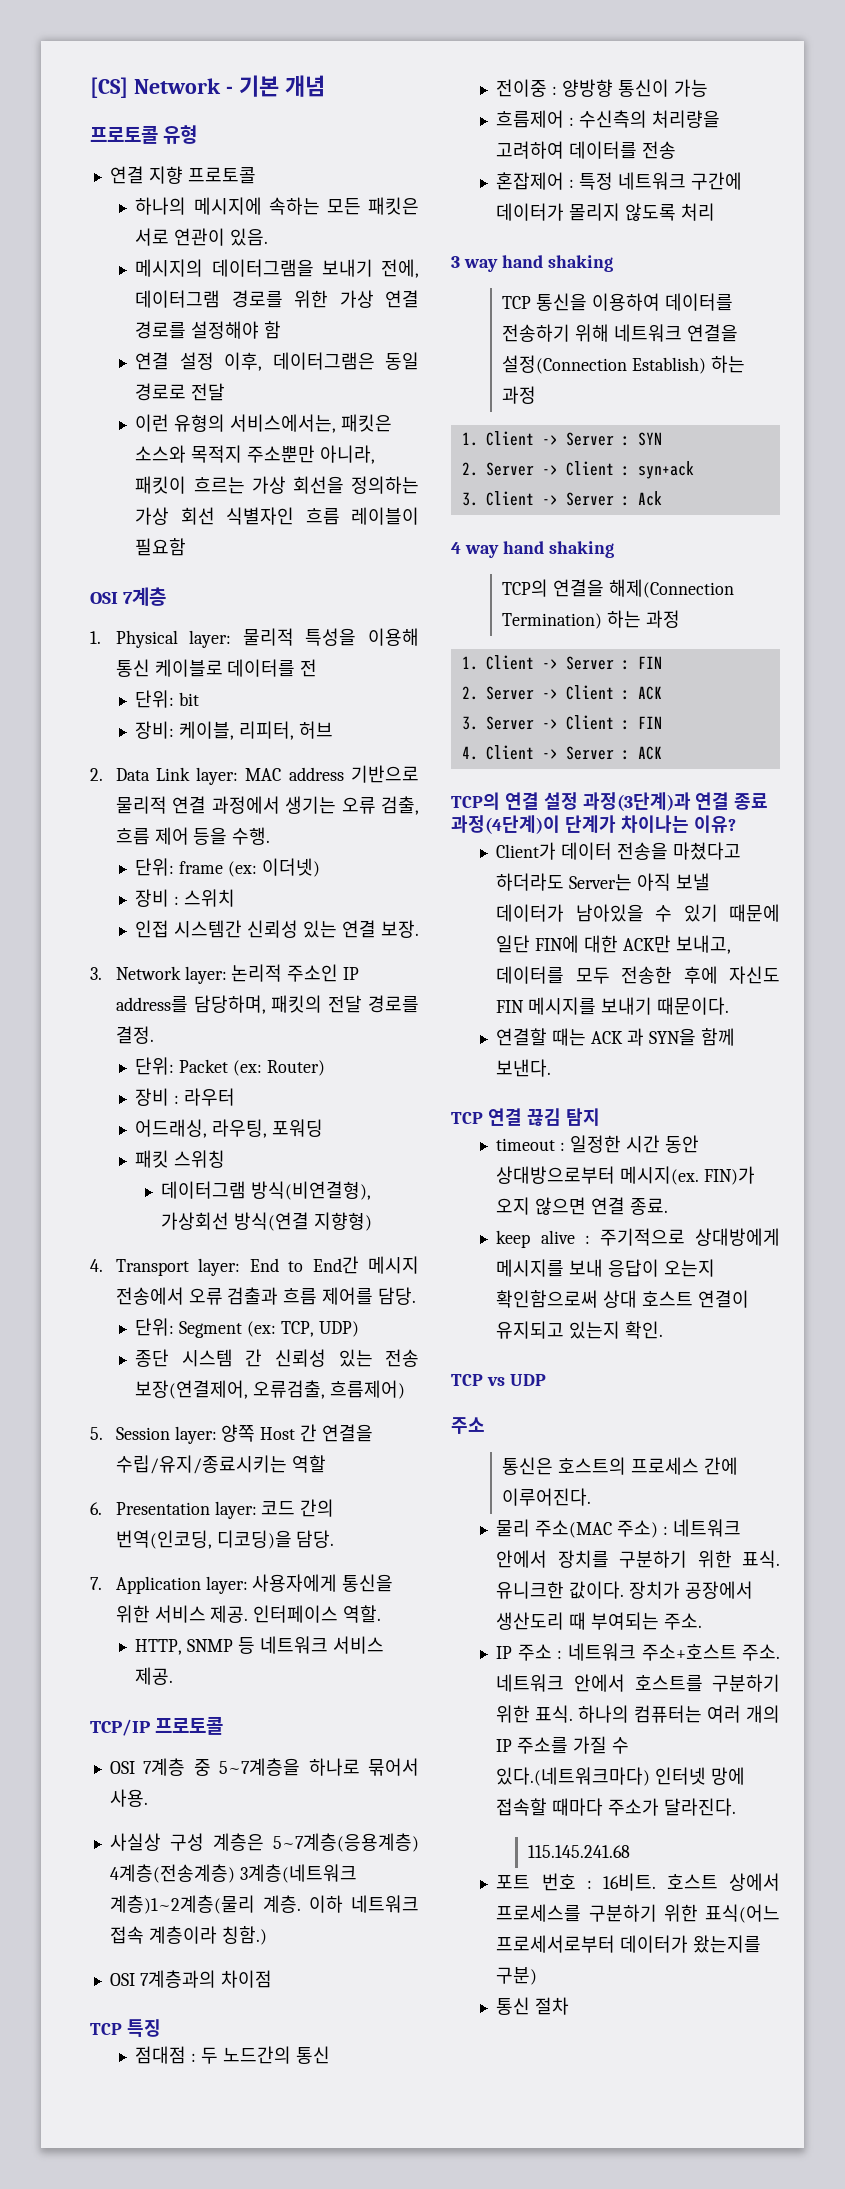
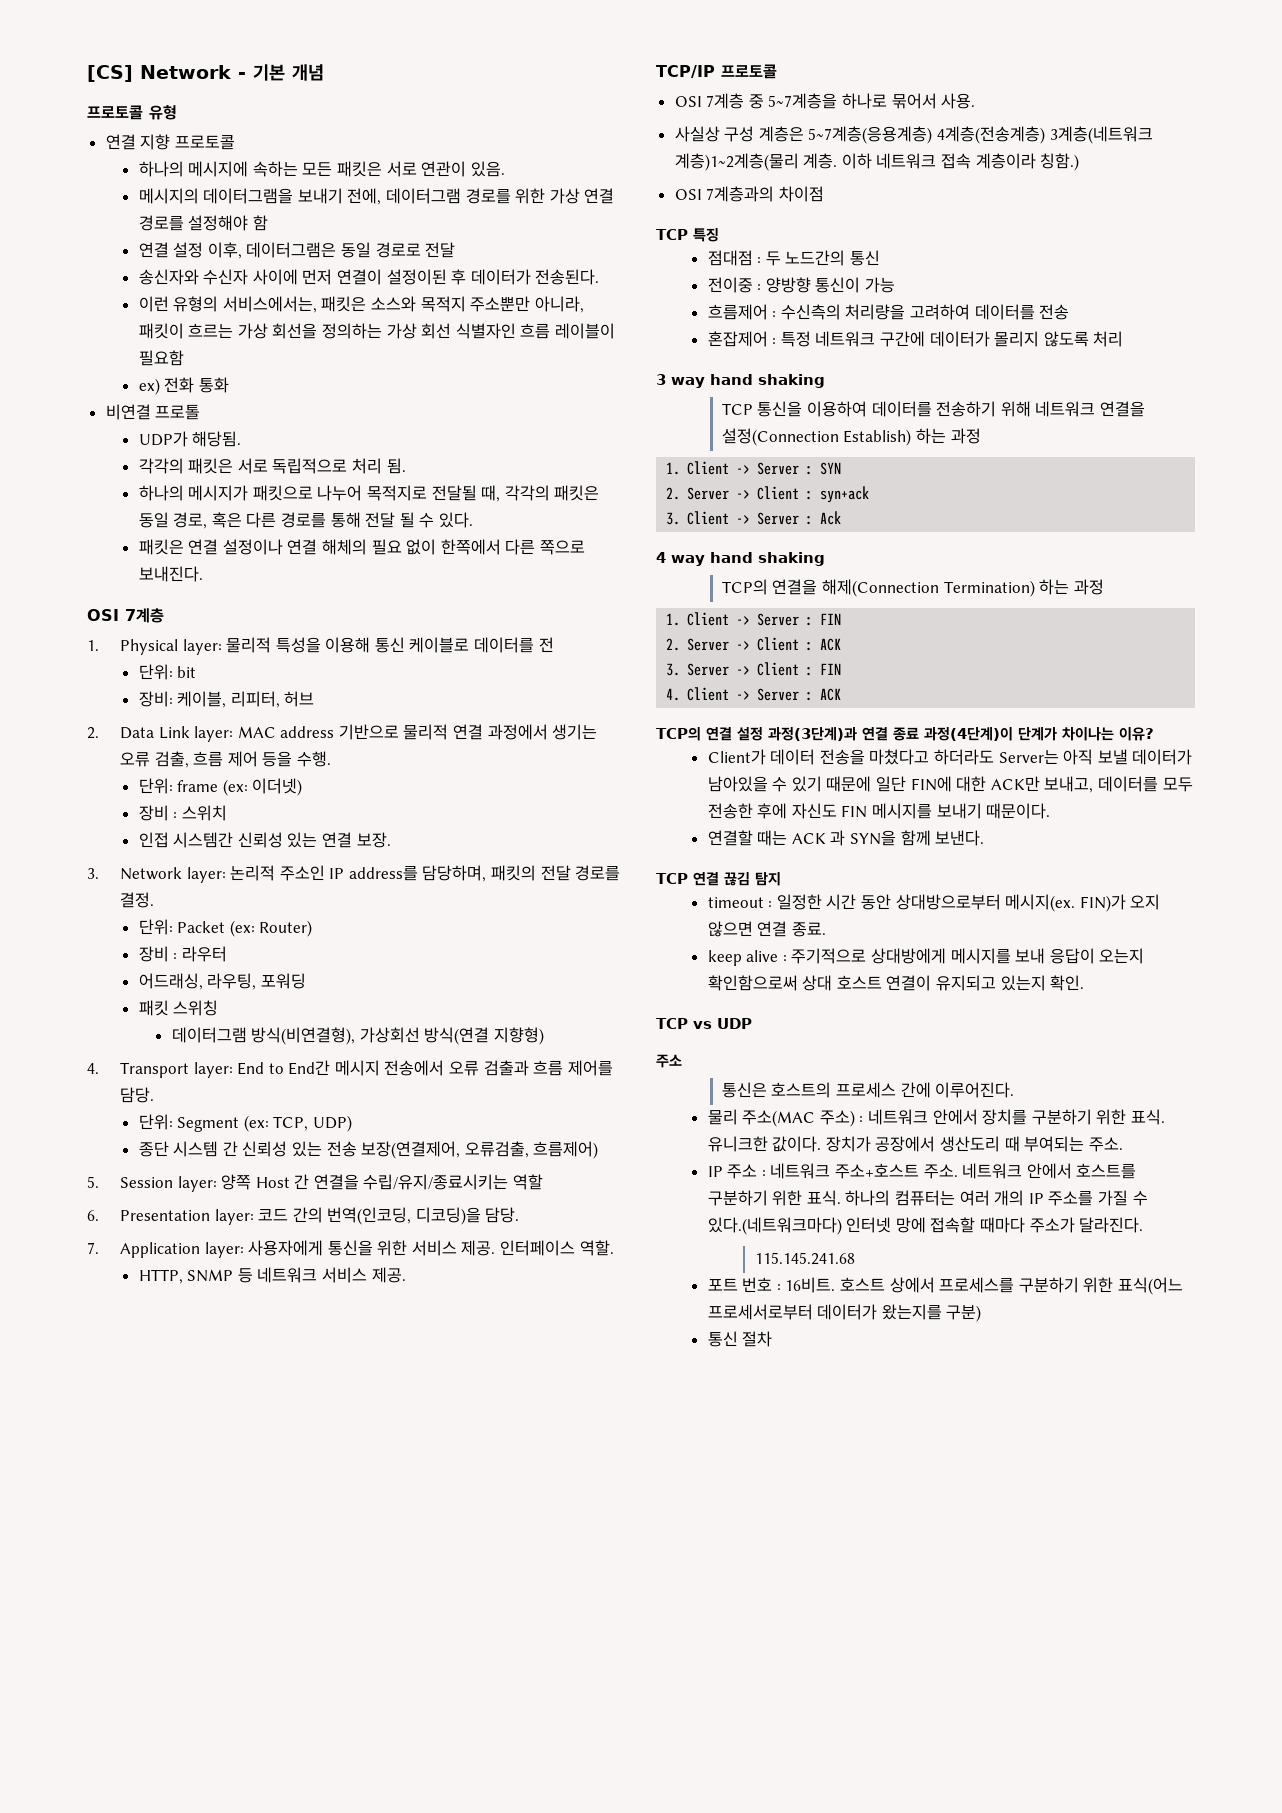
+ 송신자와 수신자 사이에 먼저 연결이 설정이된 후 데이터가 전송된다.
+ ex) 전화 통화
+ 비연결 프로톨
+ UDP가 해당됨.
+ 각각의 패킷은 서로 독립적으로 처리 됨.
+ 하나의 메시지가 패킷으로 나누어 목적지로 전달될 때, 각각의 패킷은 동일 경로, 혹은 다른 경로를 통해 전달 될 수 있다.
+ 패킷은 연결 설정이나 연결 해체의 필요 없이 한쪽에서 다른 쪽으로 보내진다.

